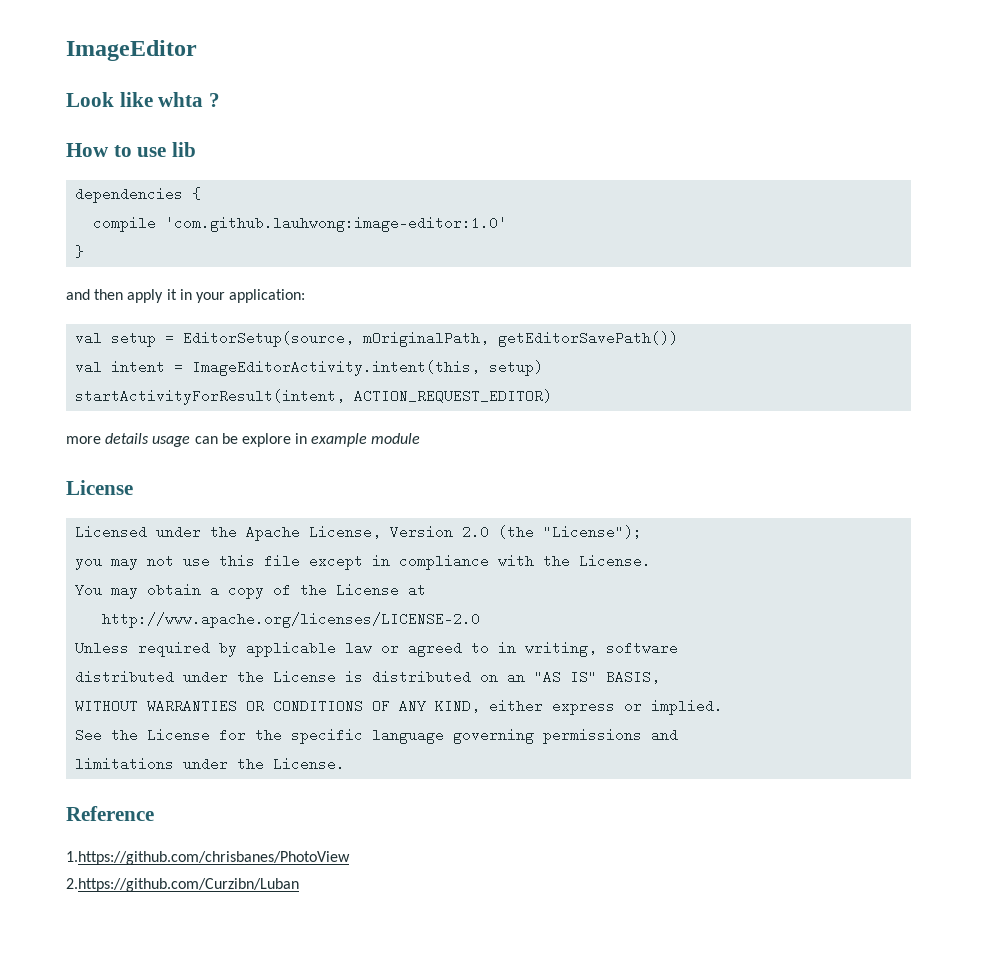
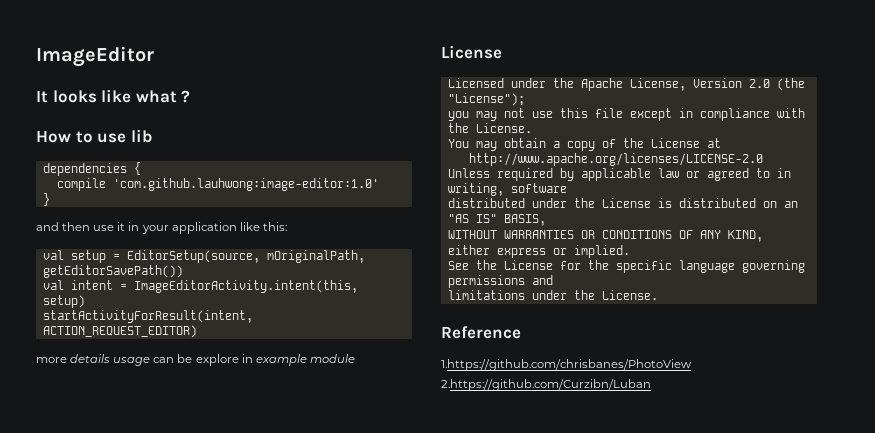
- Look like whta ?
+ It looks like what ?
- and then apply it in your application:
+ and then use it in your application like this:

